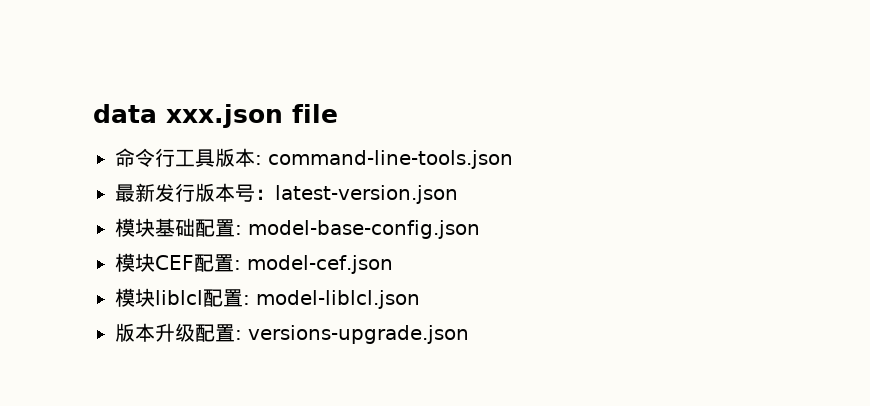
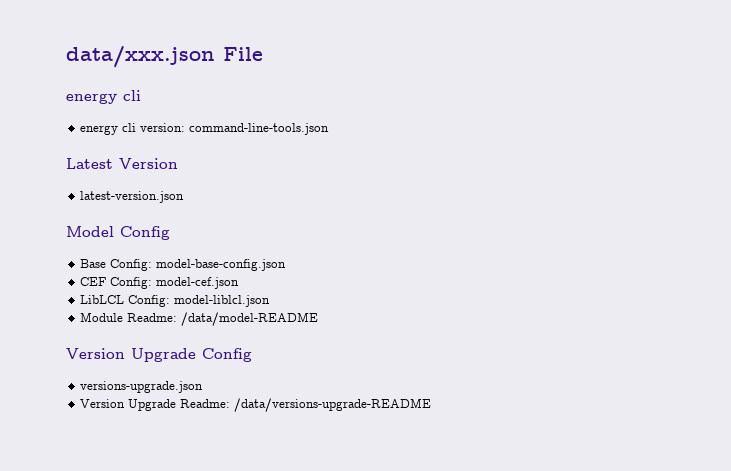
- data xxx.json file
- 命令行工具版本: command-line-tools.json
- 最新发行版本号：latest-version.json
- 模块基础配置: model-base-config.json
- 模块CEF配置: model-cef.json
- 模块liblcl配置: model-liblcl.json
- 版本升级配置: versions-upgrade.json
+ data/xxx.json File
+ energy cli
+ energy cli version: command-line-tools.json
+ Latest Version
+ latest-version.json
+ Model Config
+ Base Config: model-base-config.json
+ CEF Config: model-cef.json
+ LibLCL Config: model-liblcl.json
+ Module Readme: /data/model-README
+ Version Upgrade Config
+ versions-upgrade.json
+ Version Upgrade Readme: /data/versions-upgrade-README

